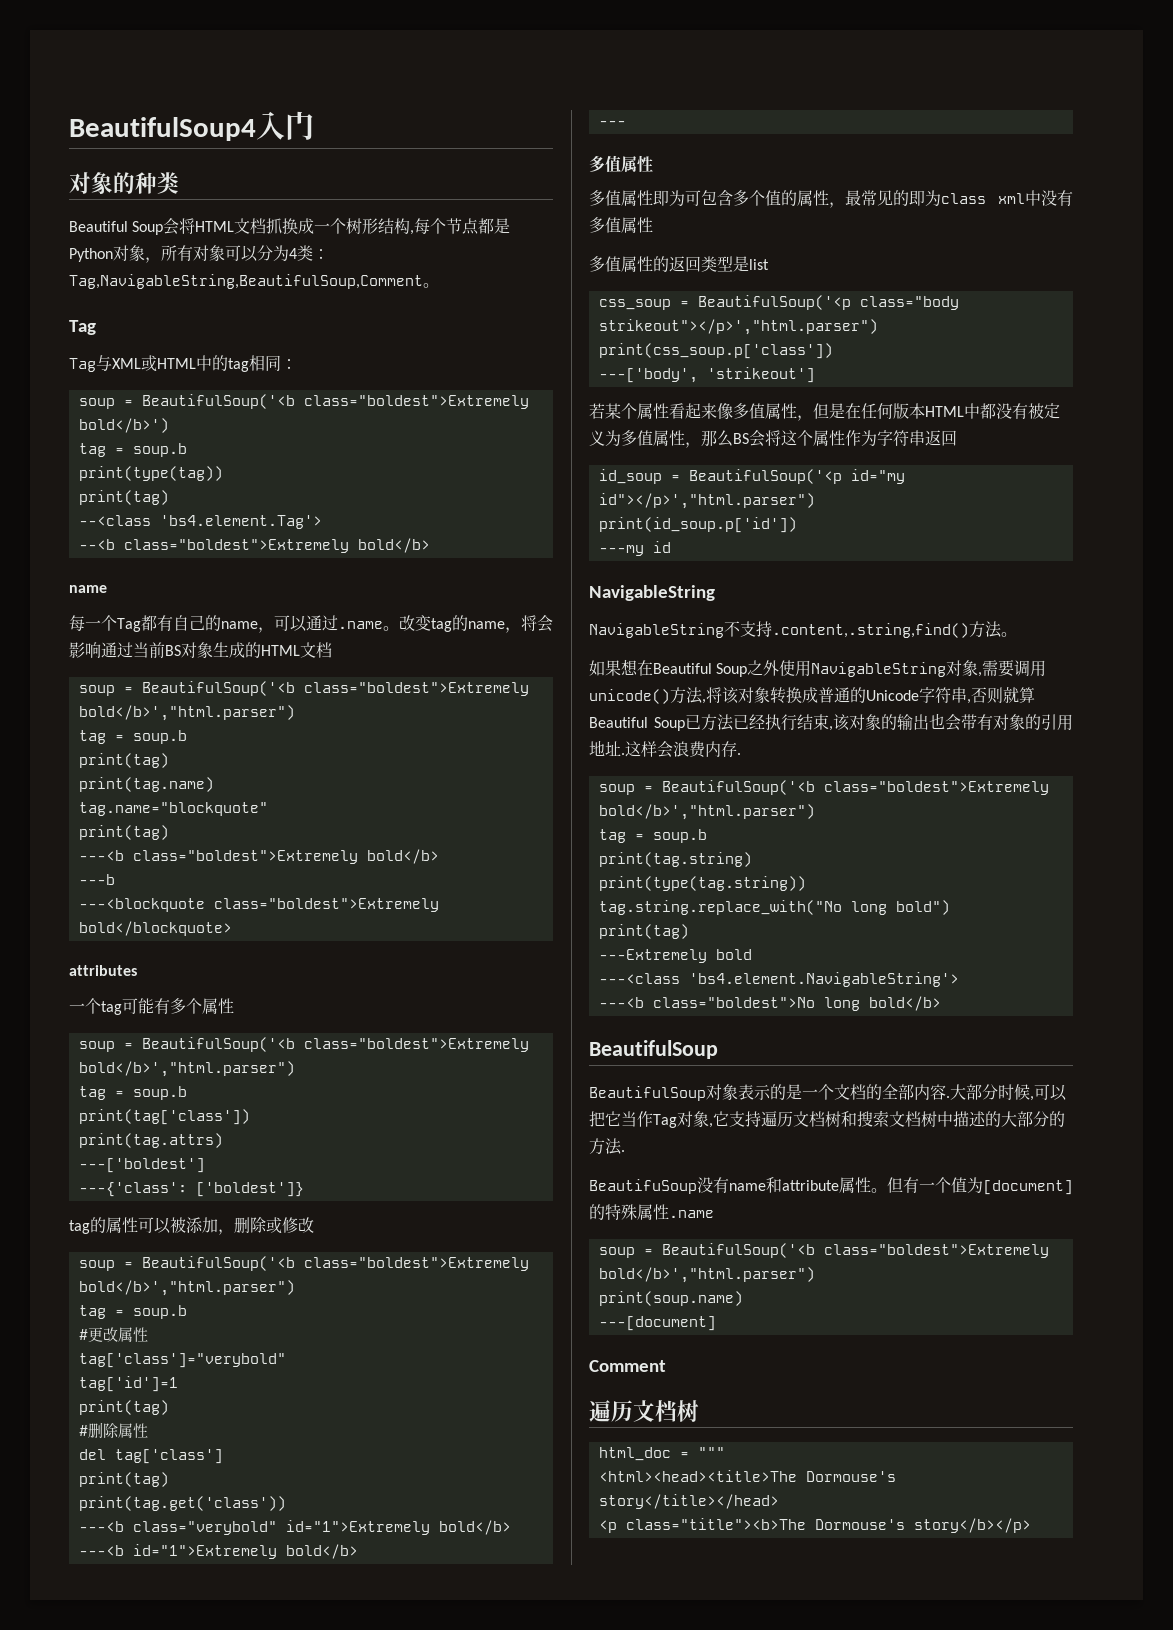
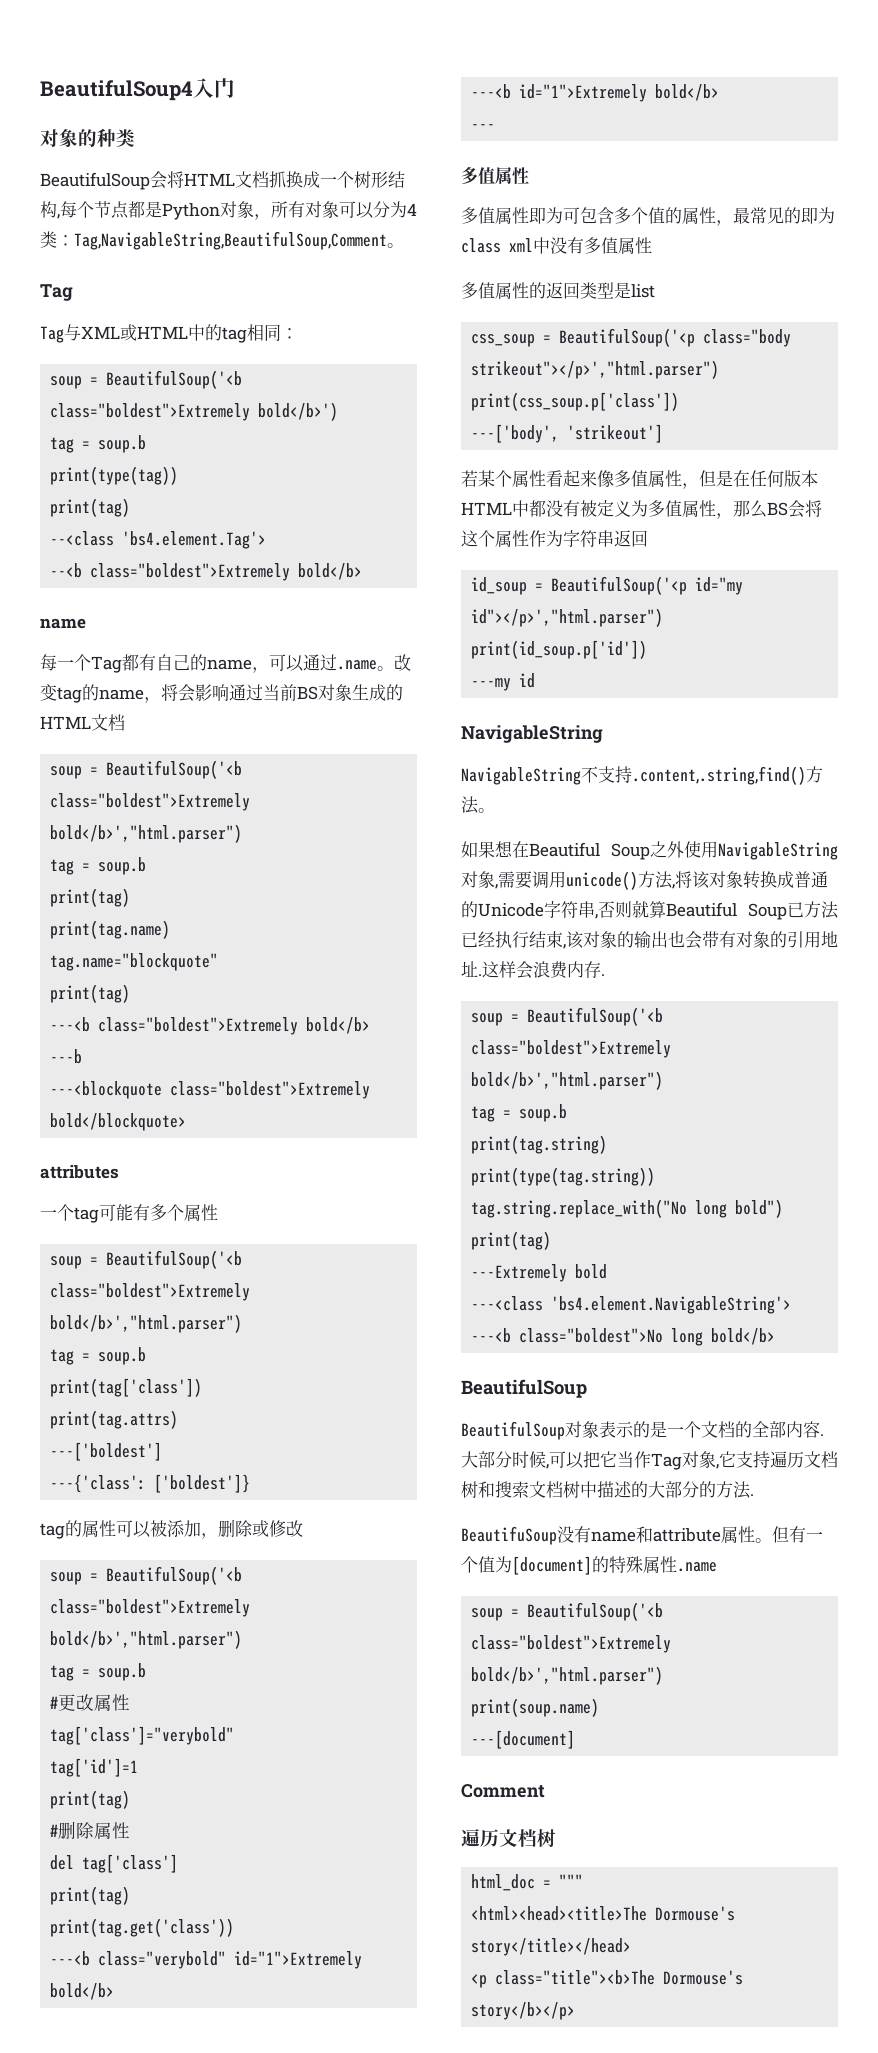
- Beautiful Soup会将HTML文档抓换成一个树形结构,每个节点都是Python对象，所有对象可以分为4类：Tag,NavigableString,BeautifulSoup,Comment。
+ BeautifulSoup会将HTML文档抓换成一个树形结构,每个节点都是Python对象，所有对象可以分为4类：Tag,NavigableString,BeautifulSoup,Comment。

